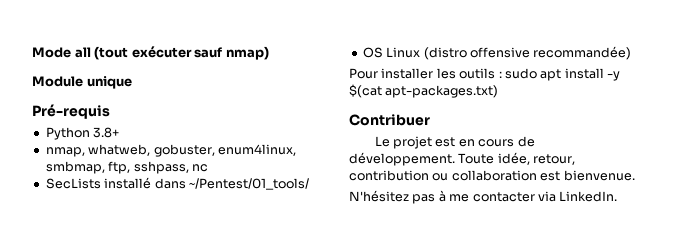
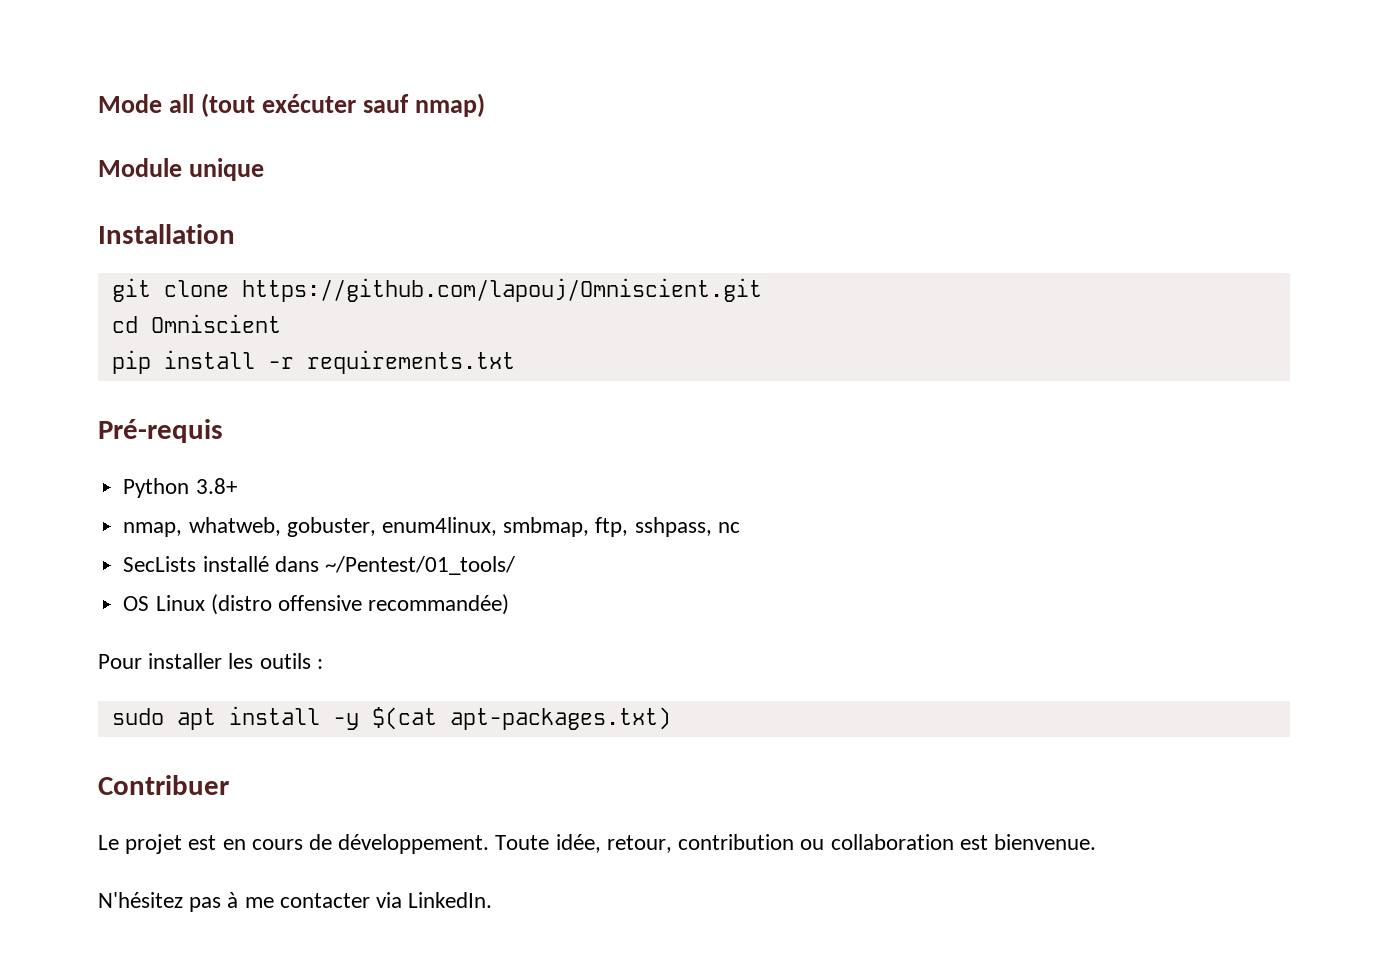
+ Installation
+ git clone https://github.com/lapouj/Omniscient.git
+ cd Omniscient
+ pip install -r requirements.txt
- Pour installer les outils : sudo apt install -y $(cat apt-packages.txt)
+ Pour installer les outils :
+ sudo apt install -y $(cat apt-packages.txt)

